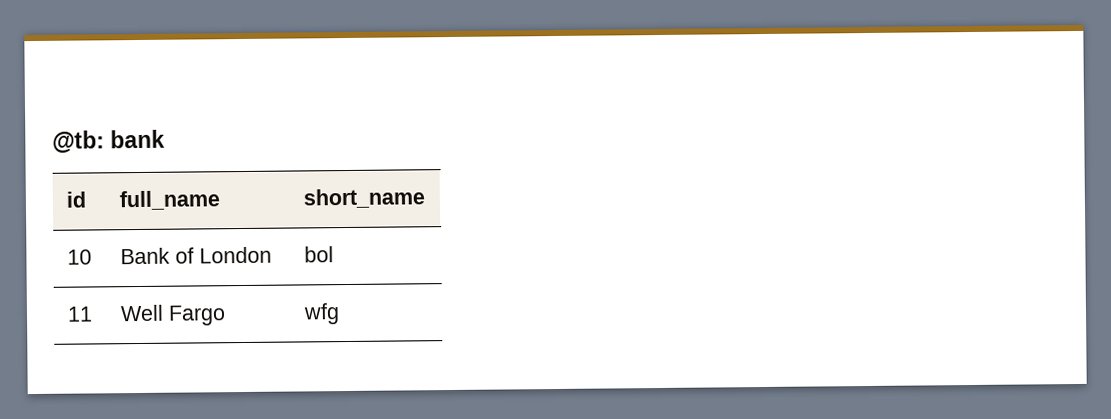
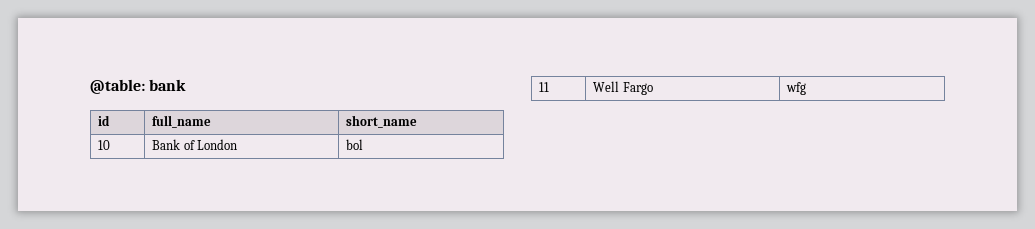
- @tb: bank
+ @table: bank

